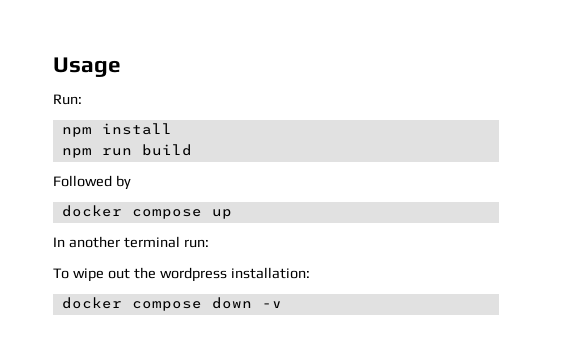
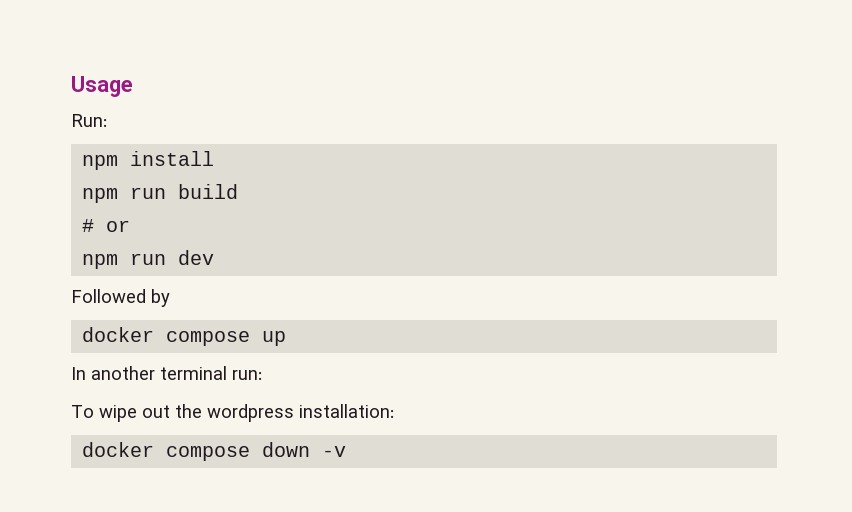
+ # or
+ npm run dev

